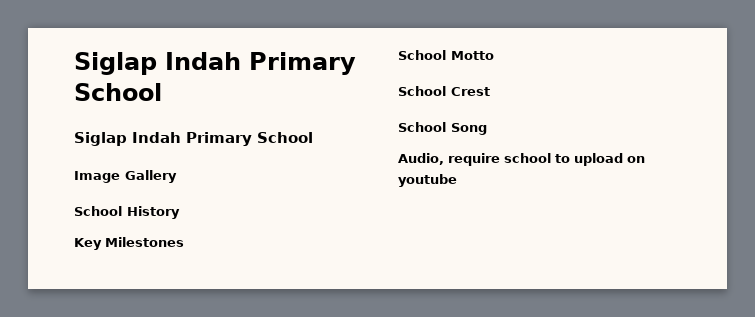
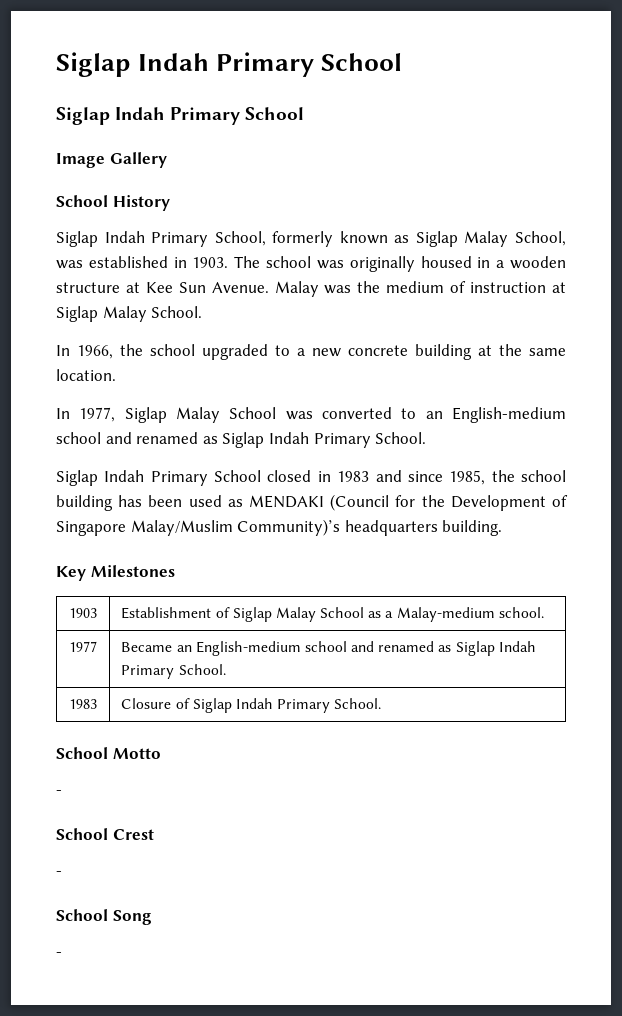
+ Siglap Indah Primary School, formerly known as Siglap Malay School, was established in 1903. The school was originally housed in a wooden structure at Kee Sun Avenue. Malay was the medium of instruction at Siglap Malay School.
+ In 1966, the school upgraded to a new concrete building at the same location.
+ In 1977, Siglap Malay School was converted to an English-medium school and renamed as Siglap Indah Primary School.
+ Siglap Indah Primary School closed in 1983 and since 1985, the school building has been used as MENDAKI (Council for the Development of Singapore Malay/Muslim Community)’s headquarters building.
  Key Milestones
+ 1903 | Establishment of Siglap Malay School as a Malay-medium school.
+ 1977 | Became an English-medium school and renamed as Siglap Indah Primary School.
+ 1983 | Closure of Siglap Indah Primary School.
  School Motto
+ -
  School Crest
+ -
  School Song
- Audio, require school to upload on youtube
+ -

